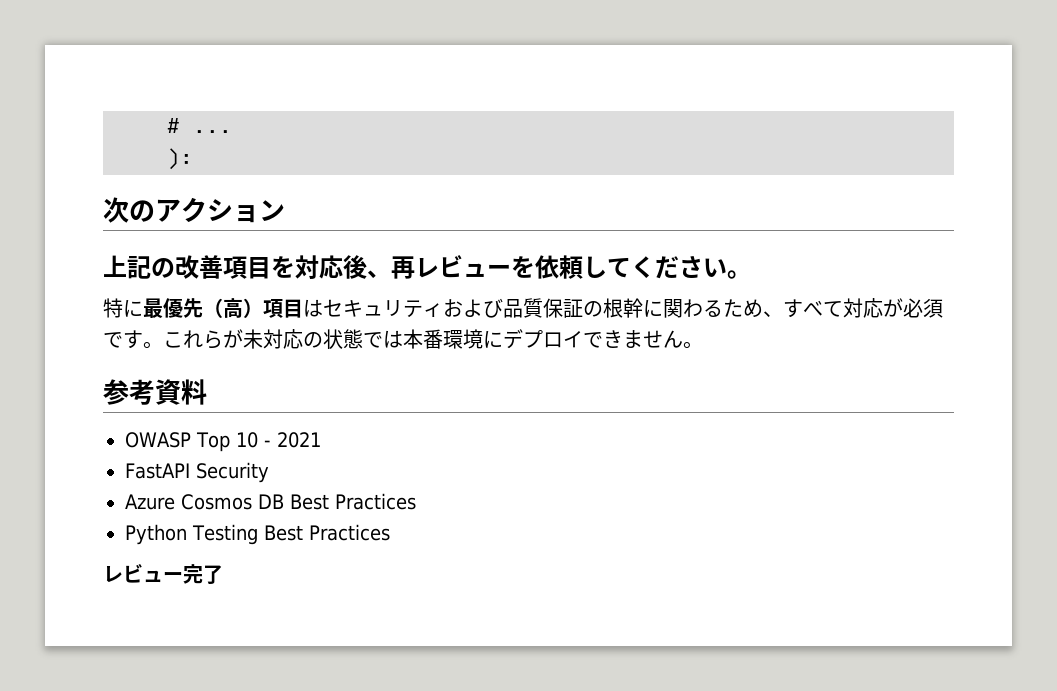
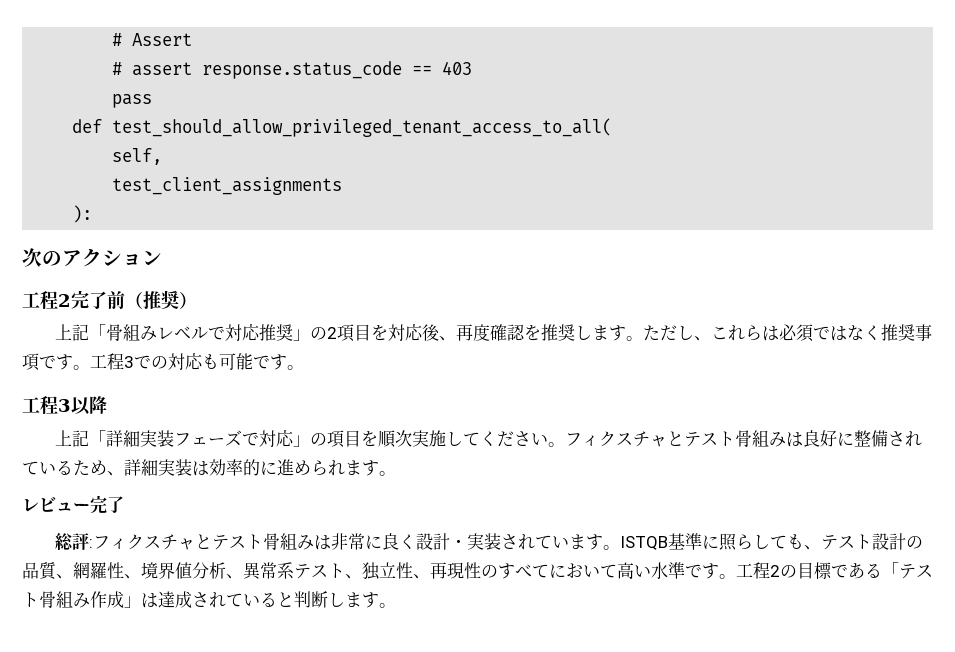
- # ...
+ # Assert
+ # assert response.status_code == 403
+ pass
+ def test_should_allow_privileged_tenant_access_to_all(
+ self,
+ test_client_assignments
- 上記の改善項目を対応後、再レビューを依頼してください。
- 特に最優先（高）項目はセキュリティおよび品質保証の根幹に関わるため、すべて対応が必須です。これらが未対応の状態では本番環境にデプロイできません。
- 参考資料
- OWASP Top 10 - 2021
- FastAPI Security
- Azure Cosmos DB Best Practices
- Python Testing Best Practices
+ 工程2完了前（推奨）
+ 上記「骨組みレベルで対応推奨」の2項目を対応後、再度確認を推奨します。ただし、これらは必須ではなく推奨事項です。工程3での対応も可能です。
+ 工程3以降
+ 上記「詳細実装フェーズで対応」の項目を順次実施してください。フィクスチャとテスト骨組みは良好に整備されているため、詳細実装は効率的に進められます。
  レビュー完了
+ 総評:フィクスチャとテスト骨組みは非常に良く設計・実装されています。ISTQB基準に照らしても、テスト設計の品質、網羅性、境界値分析、異常系テスト、独立性、再現性のすべてにおいて高い水準です。工程2の目標である「テスト骨組み作成」は達成されていると判断します。

